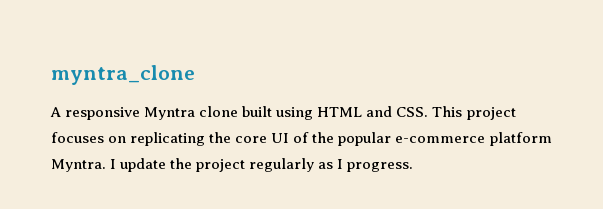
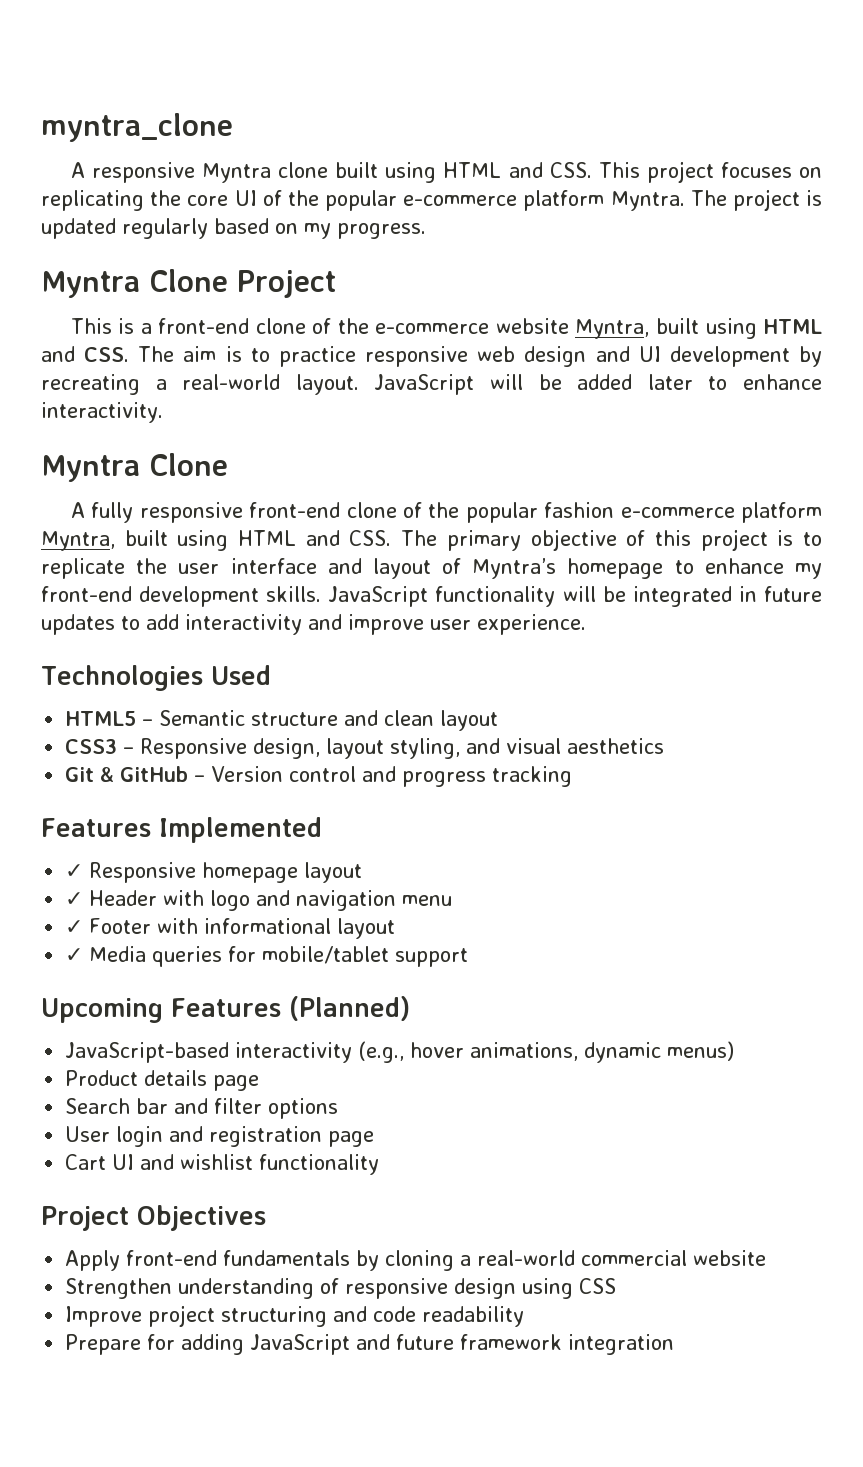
- I update the project regularly as I progress.
+ The project is updated regularly based on my progress.
+ Myntra Clone Project
+ This is a front-end clone of the e-commerce website Myntra, built using HTML and CSS. The aim is to practice responsive web design and UI development by recreating a real-world layout. JavaScript will be added later to enhance interactivity.
+ Myntra Clone
+ A fully responsive front-end clone of the popular fashion e-commerce platform Myntra, built using HTML and CSS. The primary objective of this project is to replicate the user interface and layout of Myntra’s homepage to enhance my front-end development skills. JavaScript functionality will be integrated in future updates to add interactivity and improve user experience.
+ Technologies Used
+ HTML5 – Semantic structure and clean layout
+ CSS3 – Responsive design, layout styling, and visual aesthetics
+ Git & GitHub – Version control and progress tracking
+ Features Implemented
+ ✓ Responsive homepage layout
+ ✓ Header with logo and navigation menu
+ ✓ Footer with informational layout
+ ✓ Media queries for mobile/tablet support
+ Upcoming Features (Planned)
+ JavaScript-based interactivity (e.g., hover animations, dynamic menus)
+ Product details page
+ Search bar and filter options
+ User login and registration page
+ Cart UI and wishlist functionality
+ Project Objectives
+ Apply front-end fundamentals by cloning a real-world commercial website
+ Strengthen understanding of responsive design using CSS
+ Improve project structuring and code readability
+ Prepare for adding JavaScript and future framework integration

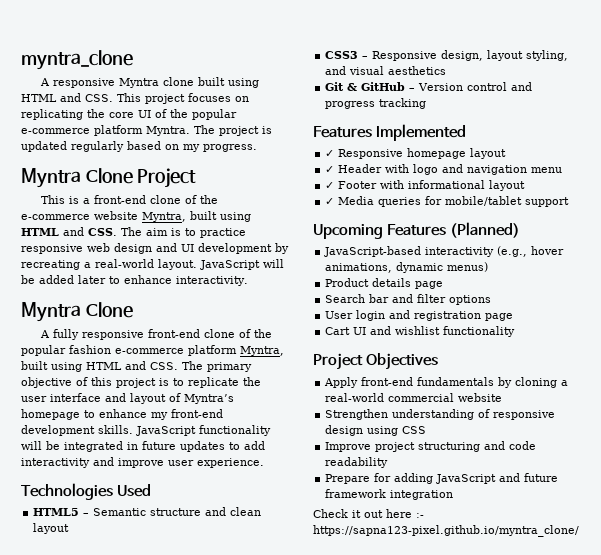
+ Check it out here :- https://sapna123-pixel.github.io/myntra_clone/

